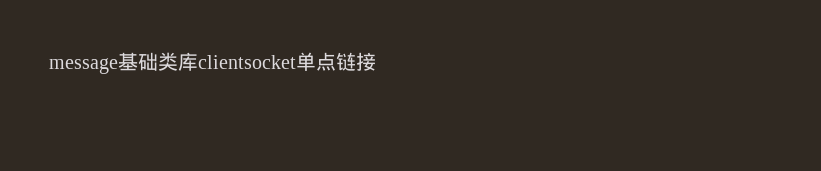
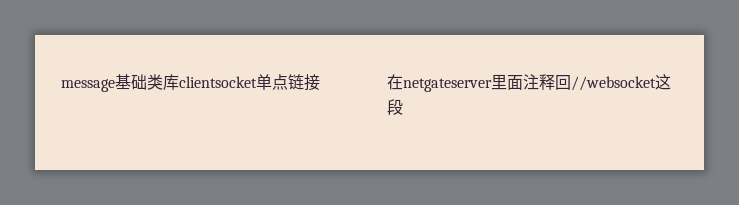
+ 在netgateserver里面注释回//websocket这段

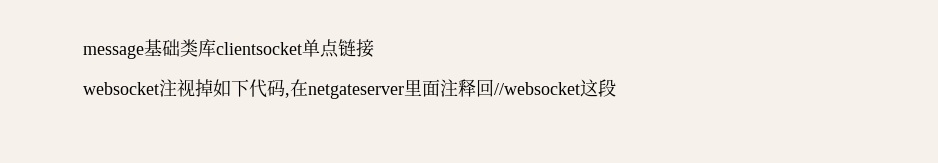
- 在netgateserver里面注释回//websocket这段
+ websocket注视掉如下代码,在netgateserver里面注释回//websocket这段

